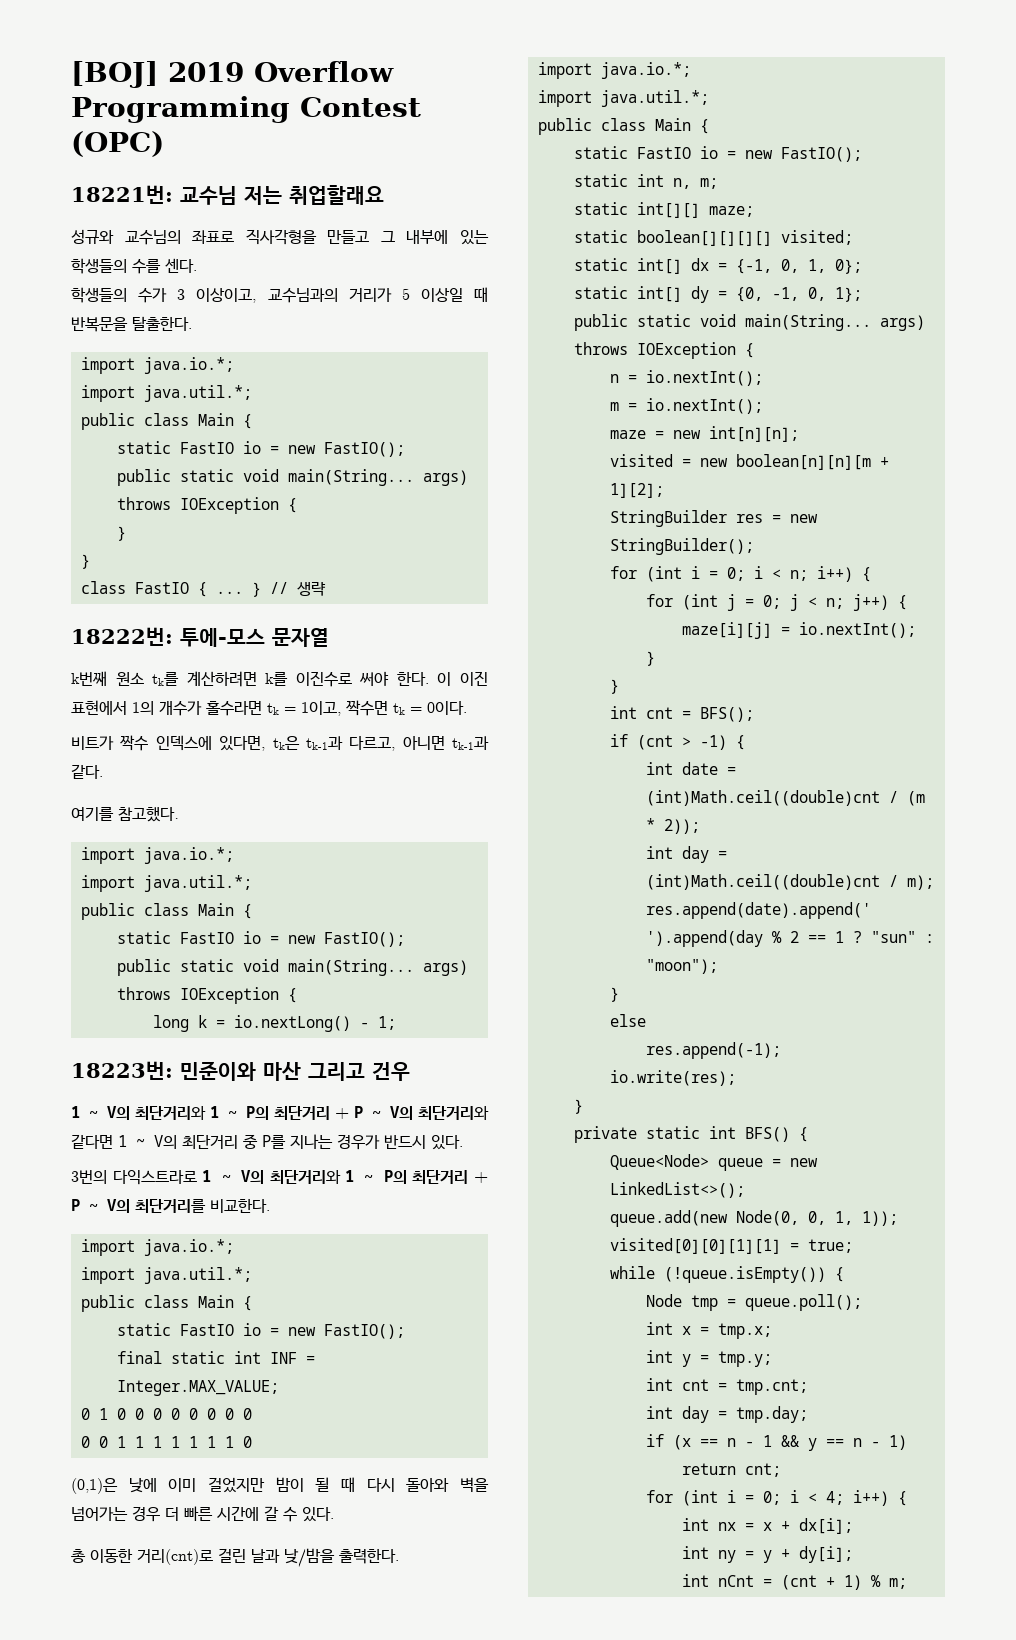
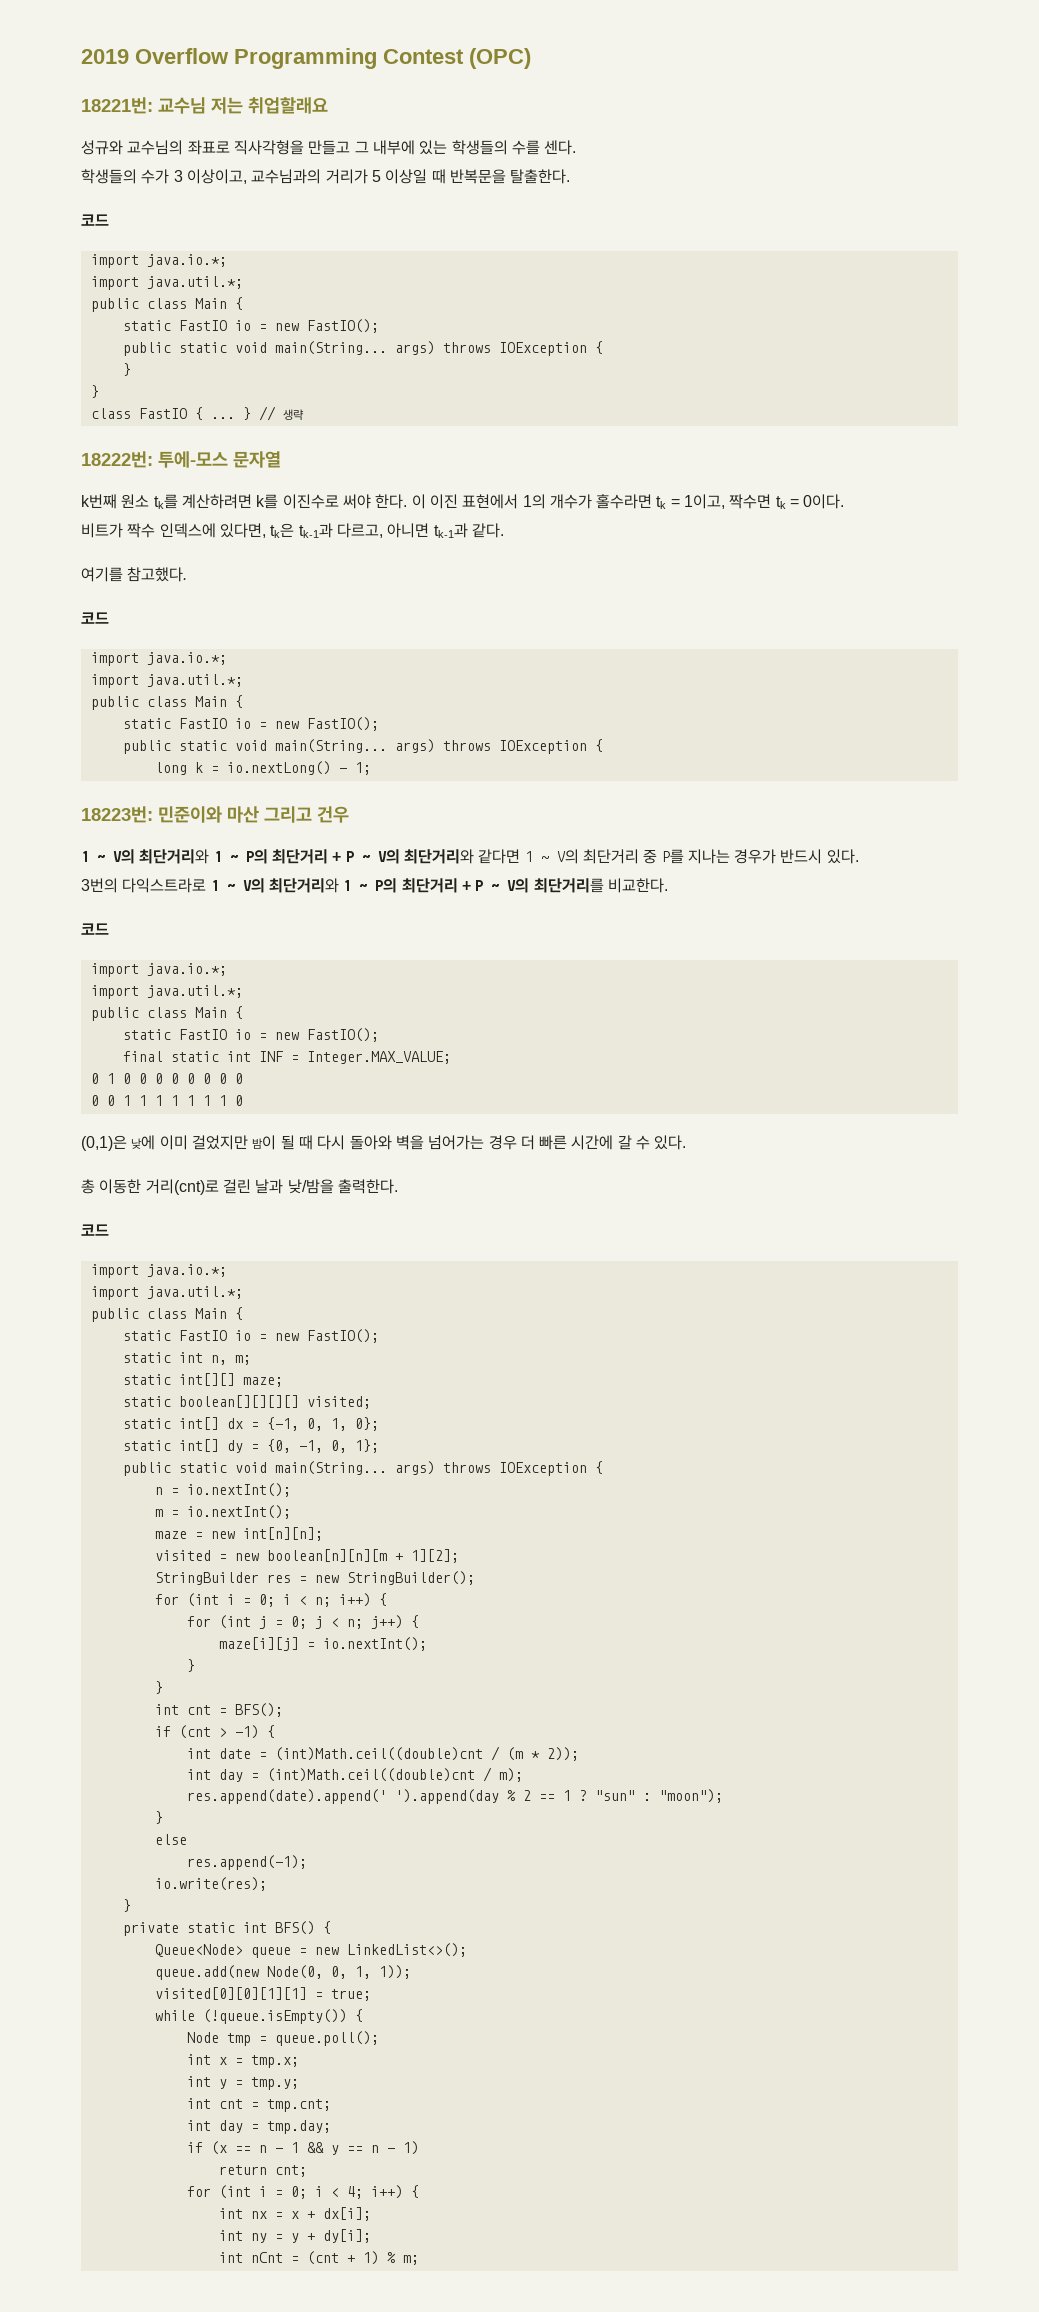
- [BOJ] 2019 Overflow Programming Contest (OPC)
+ 2019 Overflow Programming Contest (OPC)
  학생들의 수가 3 이상이고, 교수님과의 거리가 5 이상일 때 반복문을 탈출한다.
+ 코드
  여기를 참고했다.
+ 코드
  3번의 다익스트라로 1 ~ V의 최단거리와 1 ~ P의 최단거리 + P ~ V의 최단거리를 비교한다.
+ 코드
  총 이동한 거리(cnt)로 걸린 날과 낮/밤을 출력한다.
+ 코드

